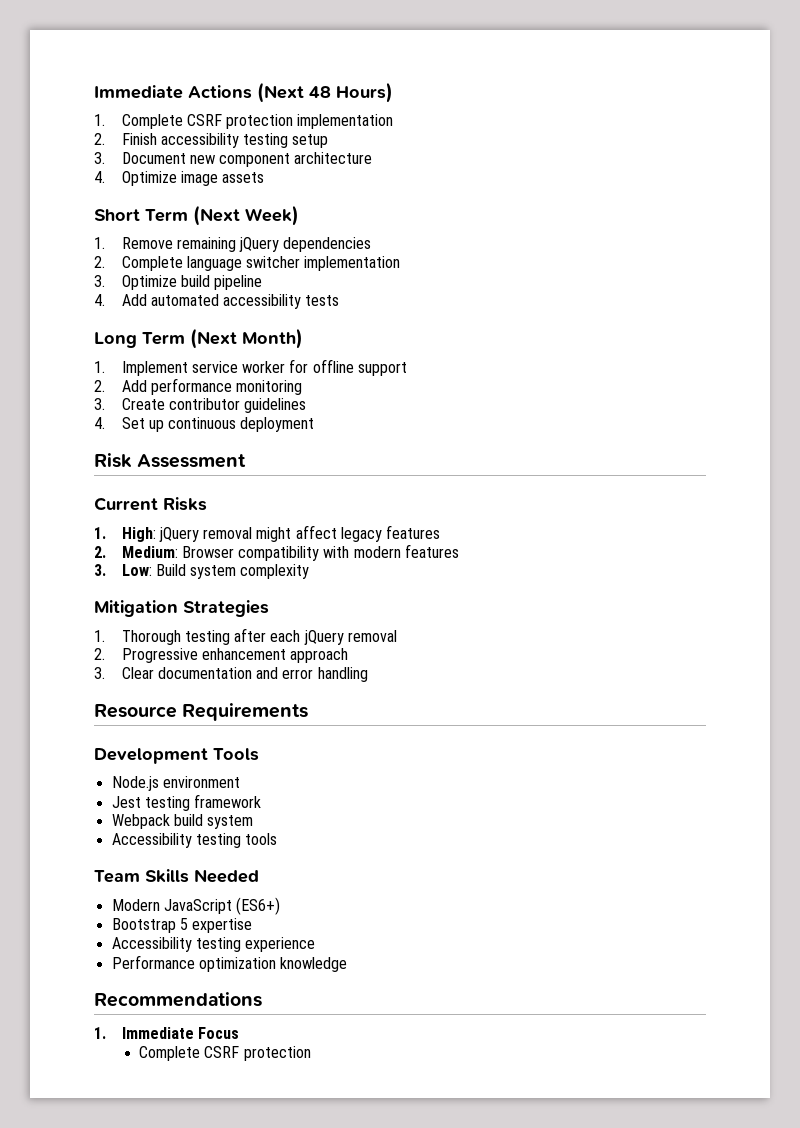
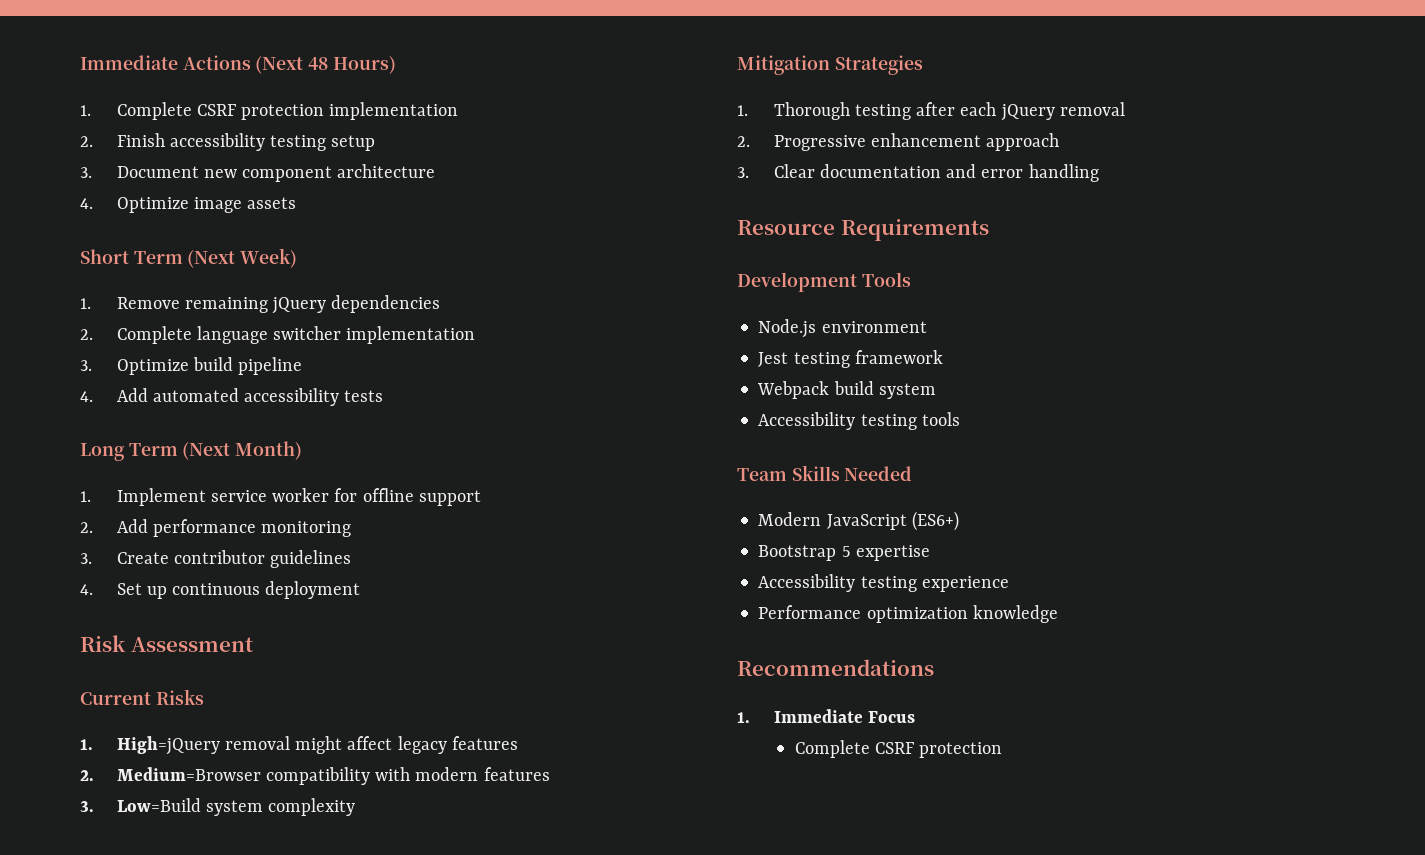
- 1. High: jQuery removal might affect legacy features
+ 1. High=jQuery removal might affect legacy features
- 2. Medium: Browser compatibility with modern features
+ 2. Medium=Browser compatibility with modern features
- 3. Low: Build system complexity
+ 3. Low=Build system complexity

